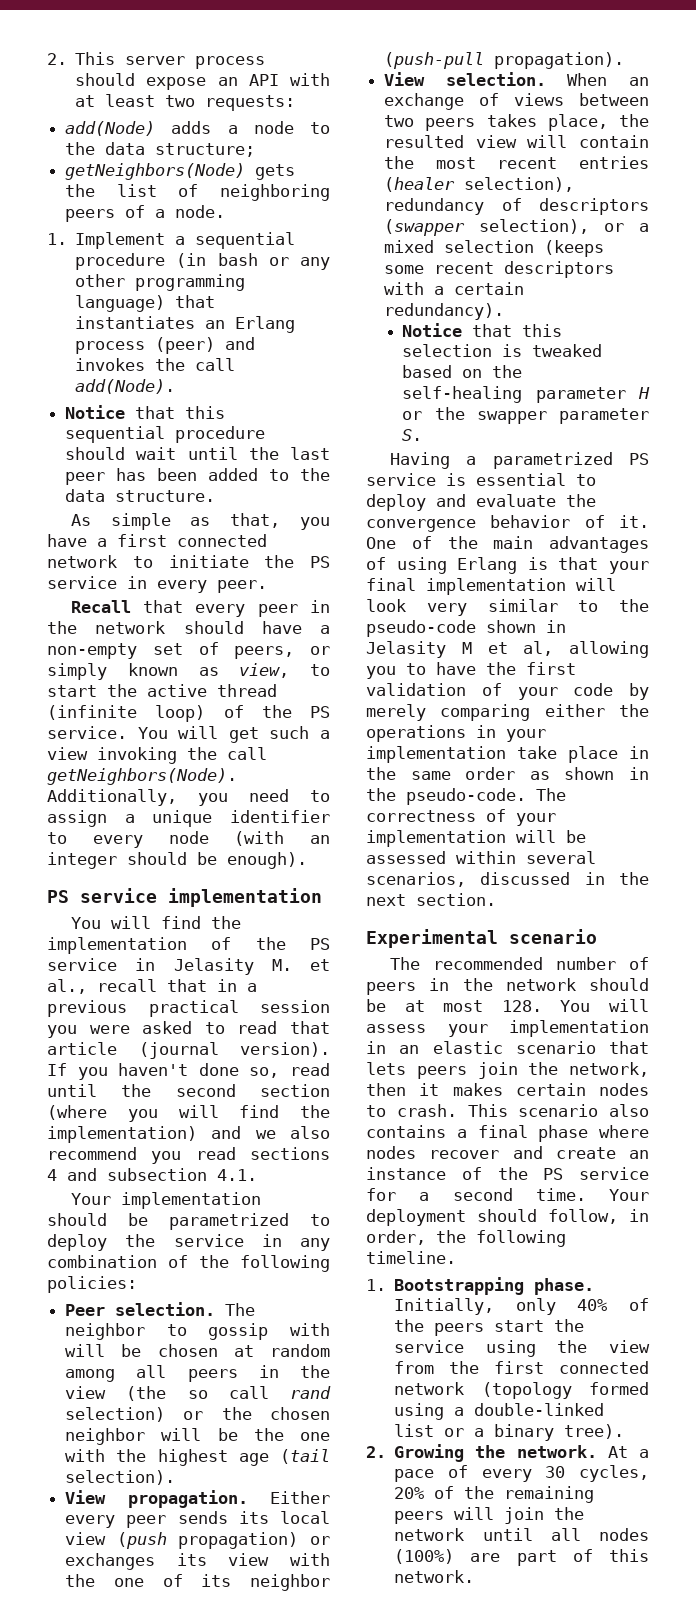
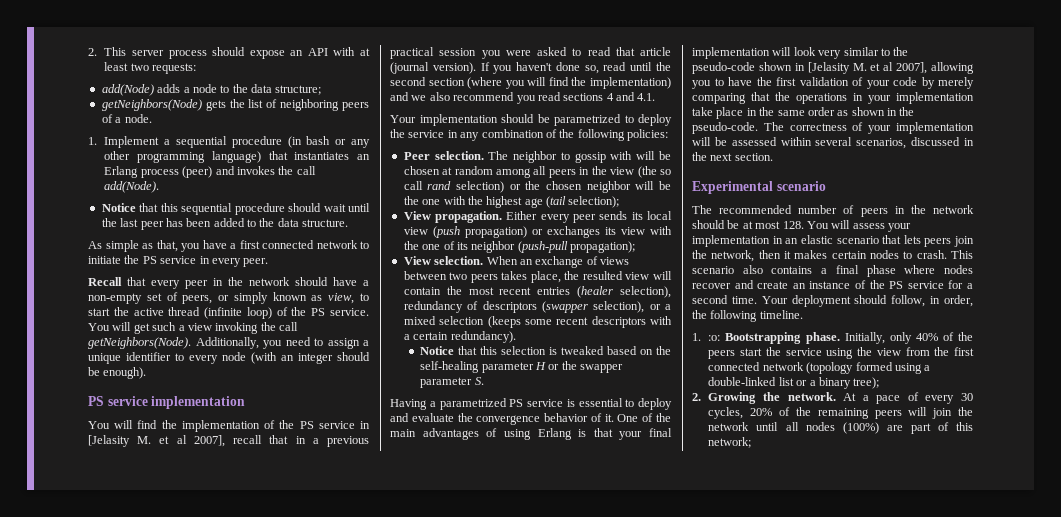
- You will find the implementation of the PS service in Jelasity M. et al., recall that in a previous practical session you were asked to read that article (journal version).
+ You will find the implementation of the PS service in [Jelasity M. et al 2007], recall that in a previous practical session you were asked to read that article (journal version).
- If you haven't done so, read until the second section (where you will find the implementation) and we also recommend you read sections 4 and subsection 4.1.
+ If you haven't done so, read until the second section (where you will find the implementation) and we also recommend you read sections 4 and 4.1.
- The neighbor to gossip with will be chosen at random among all peers in the view (the so call rand selection) or the chosen neighbor will be the one with the highest age (tail selection).
+ The neighbor to gossip with will be chosen at random among all peers in the view (the so call rand selection) or the chosen neighbor will be the one with the highest age (tail selection);
- Either every peer sends its local view (push propagation) or exchanges its view with the one of its neighbor (push-pull propagation).
+ Either every peer sends its local view (push propagation) or exchanges its view with the one of its neighbor (push-pull propagation);
- One of the main advantages of using Erlang is that your final implementation will look very similar to the pseudo-code shown in Jelasity M et al, allowing you to have the first validation of your code by merely comparing either the operations in your implementation take place in the same order as shown in the pseudo-code.
+ One of the main advantages of using Erlang is that your final implementation will look very similar to the pseudo-code shown in [Jelasity M. et al 2007], allowing you to have the first validation of your code by merely comparing that the operations in your implementation take place in the same order as shown in the pseudo-code.
- 1. Bootstrapping phase.
+ 1. :o: Bootstrapping phase.
- Initially, only 40% of the peers start the service using the view from the first connected network (topology formed using a double-linked list or a binary tree).
+ Initially, only 40% of the peers start the service using the view from the first connected network (topology formed using a double-linked list or a binary tree);
- At a pace of every 30 cycles, 20% of the remaining peers will join the network until all nodes (100%) are part of this network.
+ At a pace of every 30 cycles, 20% of the remaining peers will join the network until all nodes (100%) are part of this network;

